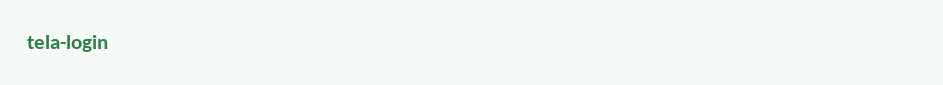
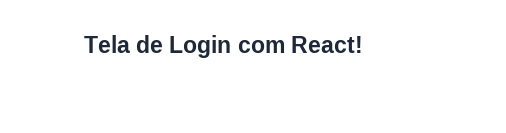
- tela-login
+ Tela de Login com React!

